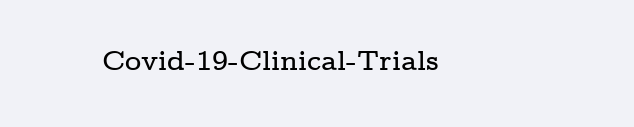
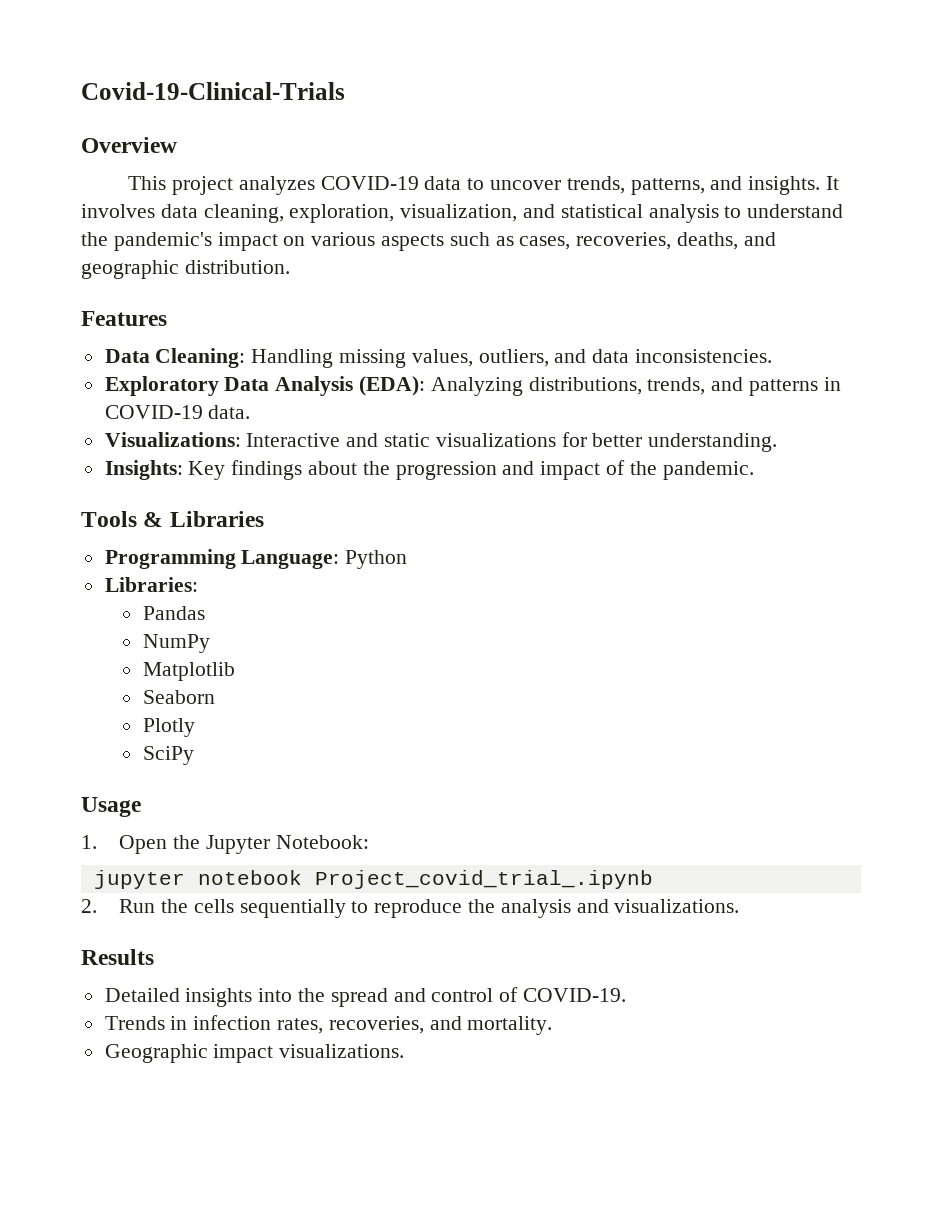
+ Overview
+ This project analyzes COVID-19 data to uncover trends, patterns, and insights. It involves data cleaning, exploration, visualization, and statistical analysis to understand the pandemic's impact on various aspects such as cases, recoveries, deaths, and geographic distribution.
+ Features
+ Data Cleaning: Handling missing values, outliers, and data inconsistencies.
+ Exploratory Data Analysis (EDA): Analyzing distributions, trends, and patterns in COVID-19 data.
+ Visualizations: Interactive and static visualizations for better understanding.
+ Insights: Key findings about the progression and impact of the pandemic.
+ Tools & Libraries
+ Programming Language: Python
+ Libraries:
+ Pandas
+ NumPy
+ Matplotlib
+ Seaborn
+ Plotly
+ SciPy
+ Usage
+ 1. Open the Jupyter Notebook:
+ jupyter notebook Project_covid_trial_.ipynb
+ 2. Run the cells sequentially to reproduce the analysis and visualizations.
+ Results
+ Detailed insights into the spread and control of COVID-19.
+ Trends in infection rates, recoveries, and mortality.
+ Geographic impact visualizations.

